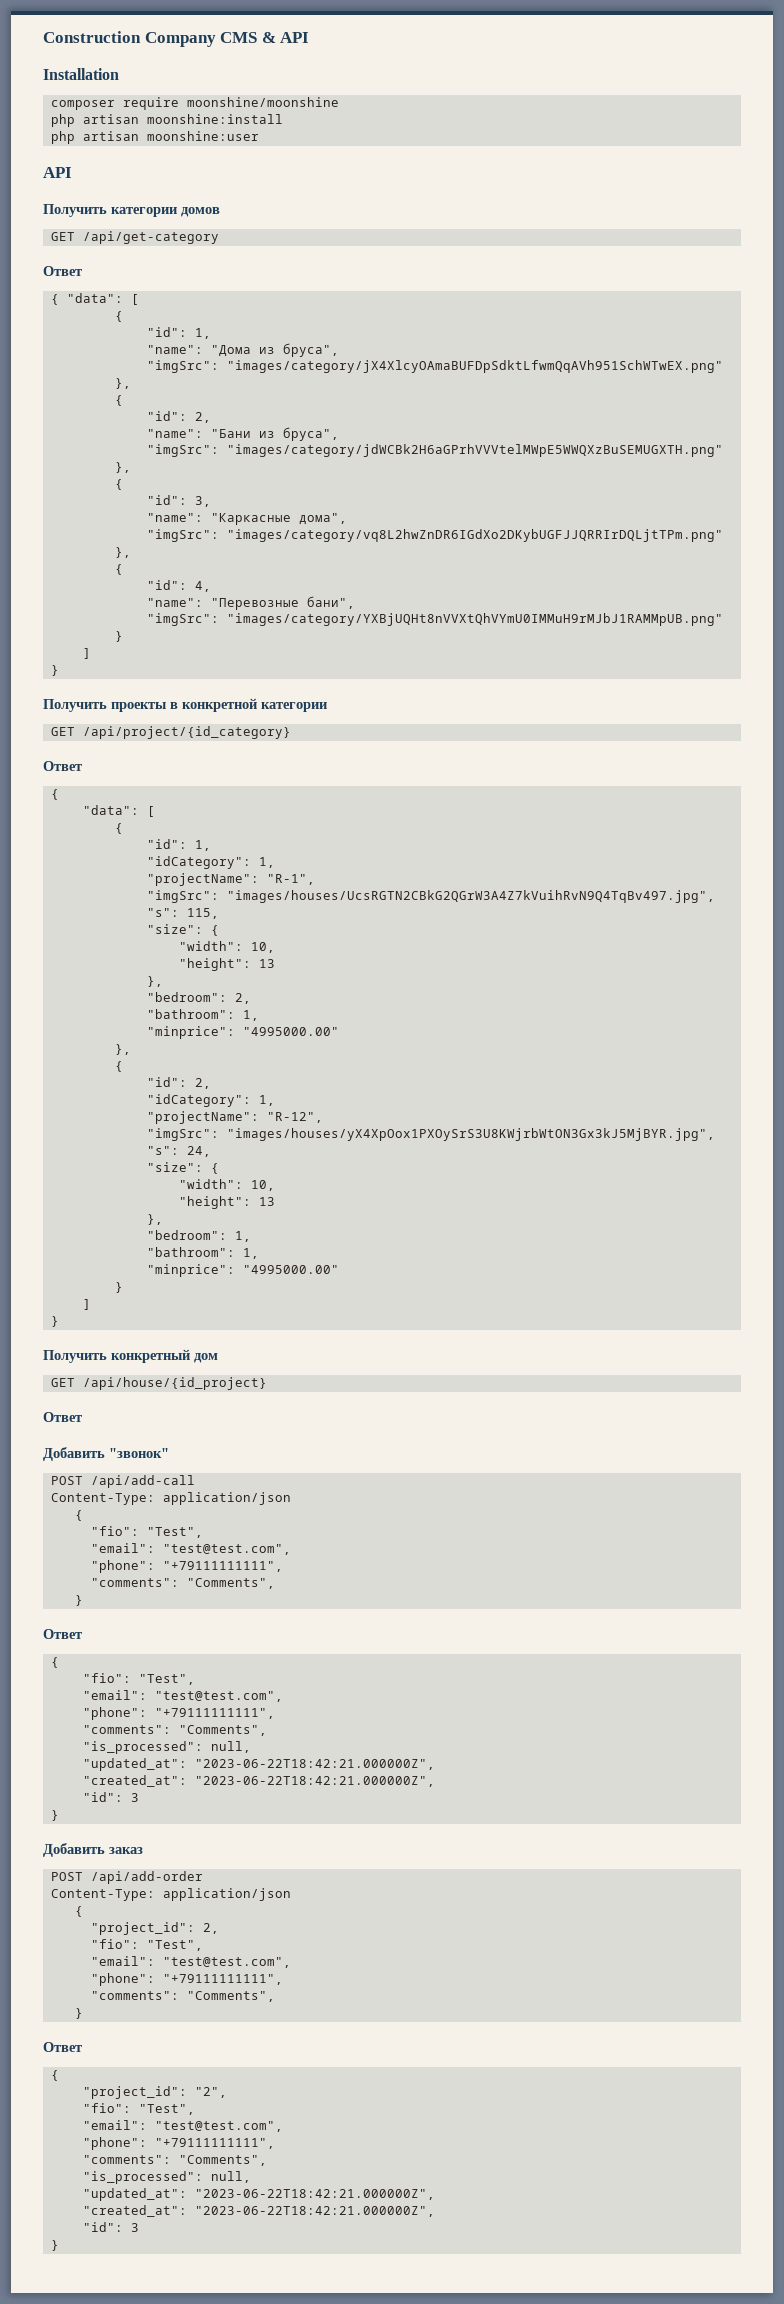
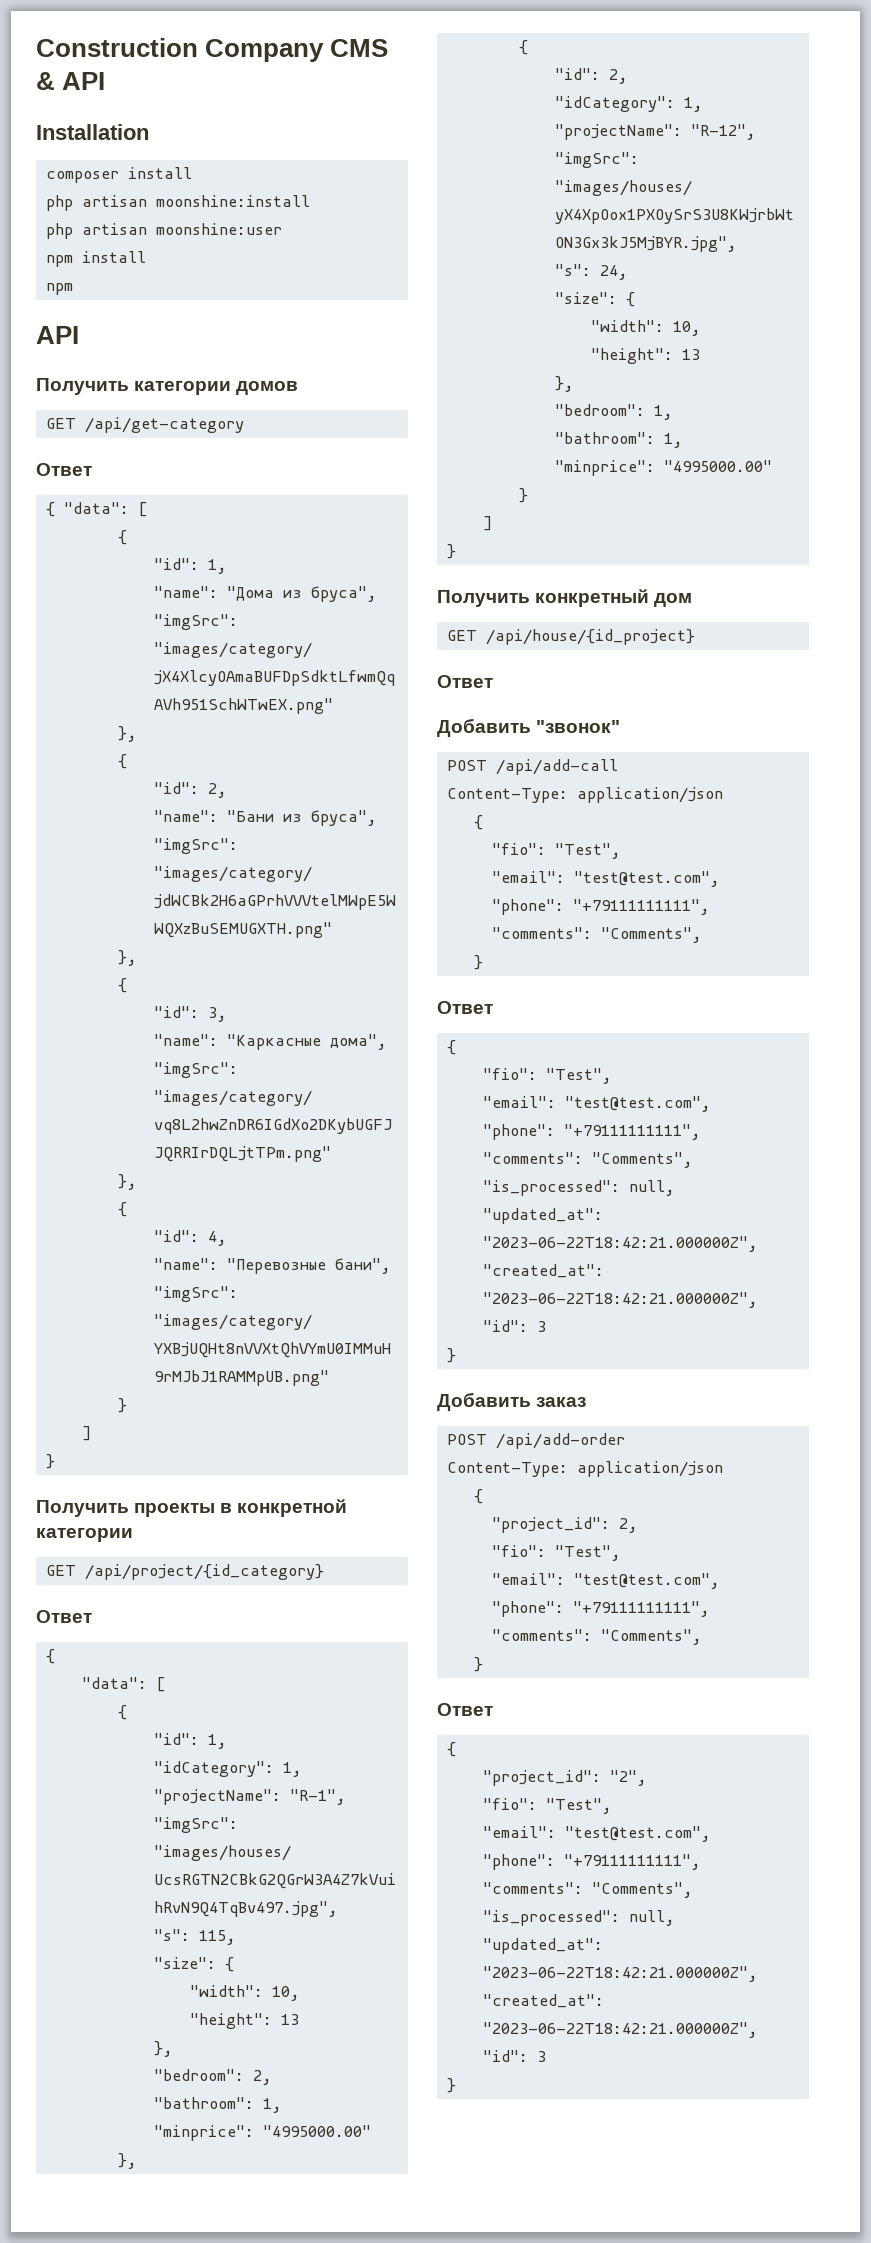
- composer require moonshine/moonshine
+ composer install
+ npm install
+ npm

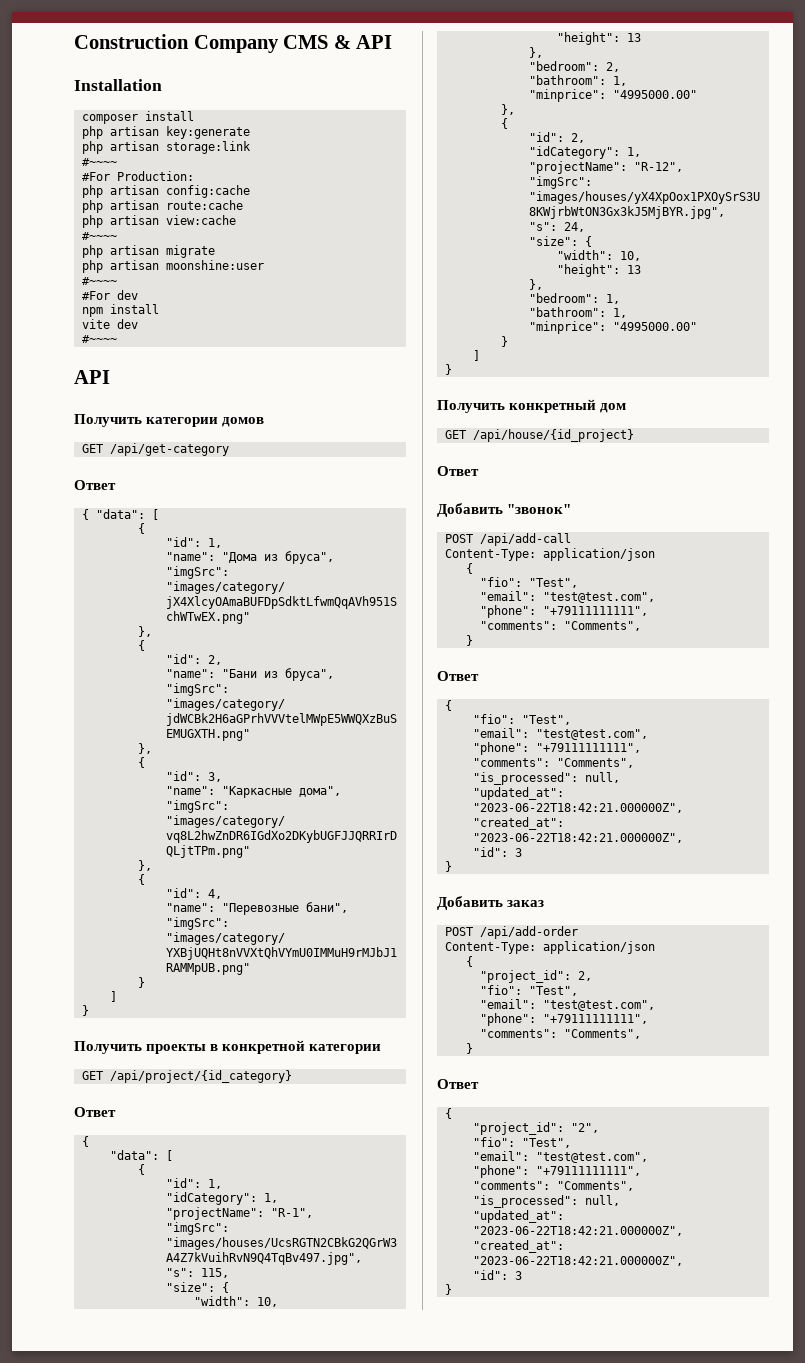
- php artisan moonshine:install
+ php artisan key:generate
+ php artisan storage:link
+ #~~~~
+ #For Production:
+ php artisan config:cache
+ php artisan route:cache
+ php artisan view:cache
+ #~~~~
+ php artisan migrate
  php artisan moonshine:user
+ #~~~~
+ #For dev
  npm install
- npm
+ vite dev
+ #~~~~

